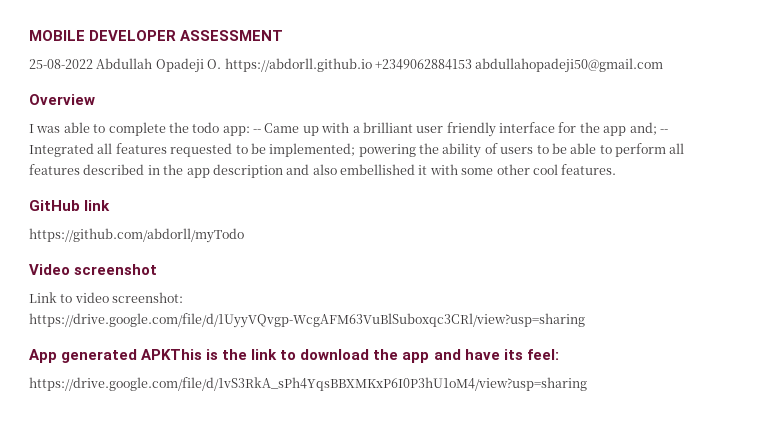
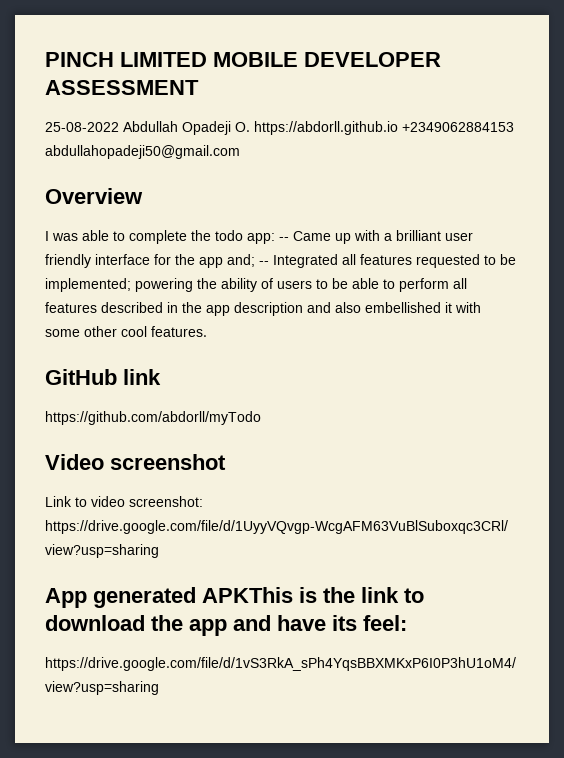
- MOBILE DEVELOPER ASSESSMENT
+ PINCH LIMITED MOBILE DEVELOPER ASSESSMENT

